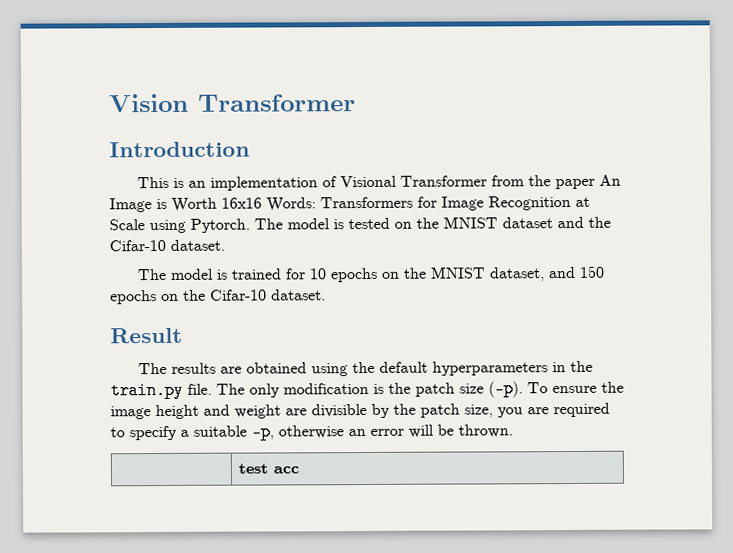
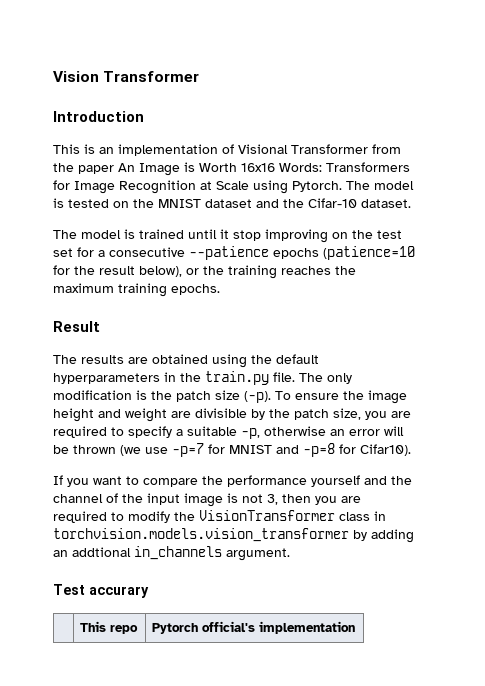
- The model is trained for 10 epochs on the MNIST dataset, and 150 epochs on the Cifar-10 dataset.
+ The model is trained until it stop improving on the test set for a consecutive --patience epochs (patience=10 for the result below), or the training reaches the maximum training epochs.
- To ensure the image height and weight are divisible by the patch size, you are required to specify a suitable -p, otherwise an error will be thrown.
- | test acc
+ To ensure the image height and weight are divisible by the patch size, you are required to specify a suitable -p, otherwise an error will be thrown (we use -p=7 for MNIST and -p=8 for Cifar10).
+ If you want to compare the performance yourself and the channel of the input image is not 3, then you are required to modify the VisionTransformer class in torchvision.models.vision_transformer by adding an addtional in_channels argument.
+ Test accurary
+ | This repo | Pytorch official's implementation

